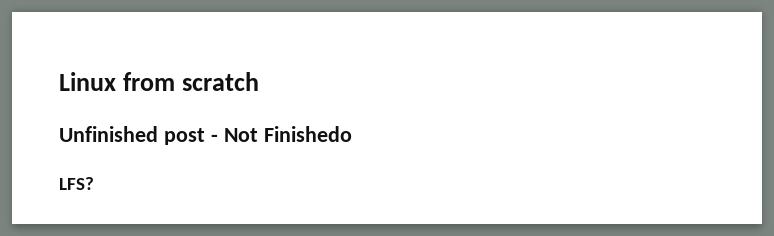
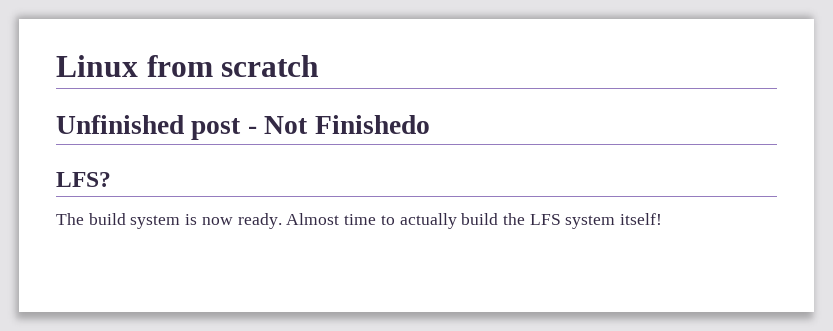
+ The build system is now ready. Almost time to actually build the LFS system itself!

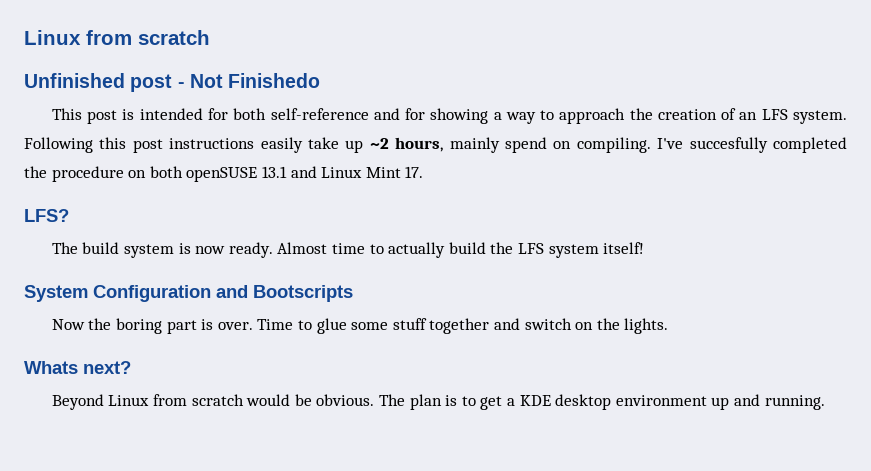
+ This post is intended for both self-reference and for showing a way to approach the creation of an LFS system. Following this post instructions easily take up ~2 hours, mainly spend on compiling. I've succesfully completed the procedure on both openSUSE 13.1 and Linux Mint 17.
+ System Configuration and Bootscripts
+ Now the boring part is over. Time to glue some stuff together and switch on the lights.
+ Whats next?
+ Beyond Linux from scratch would be obvious. The plan is to get a KDE desktop environment up and running.

